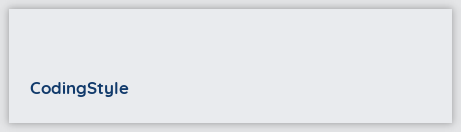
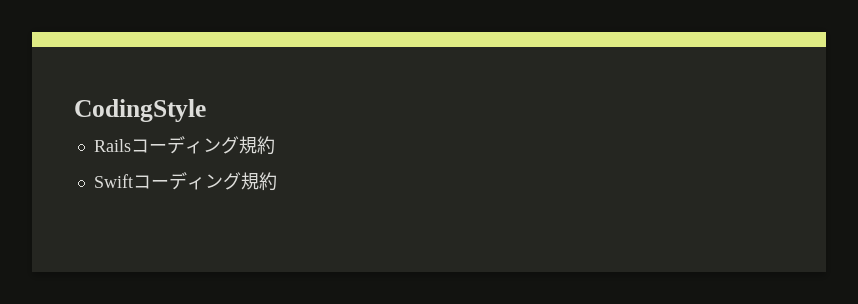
+ Railsコーディング規約
+ Swiftコーディング規約

